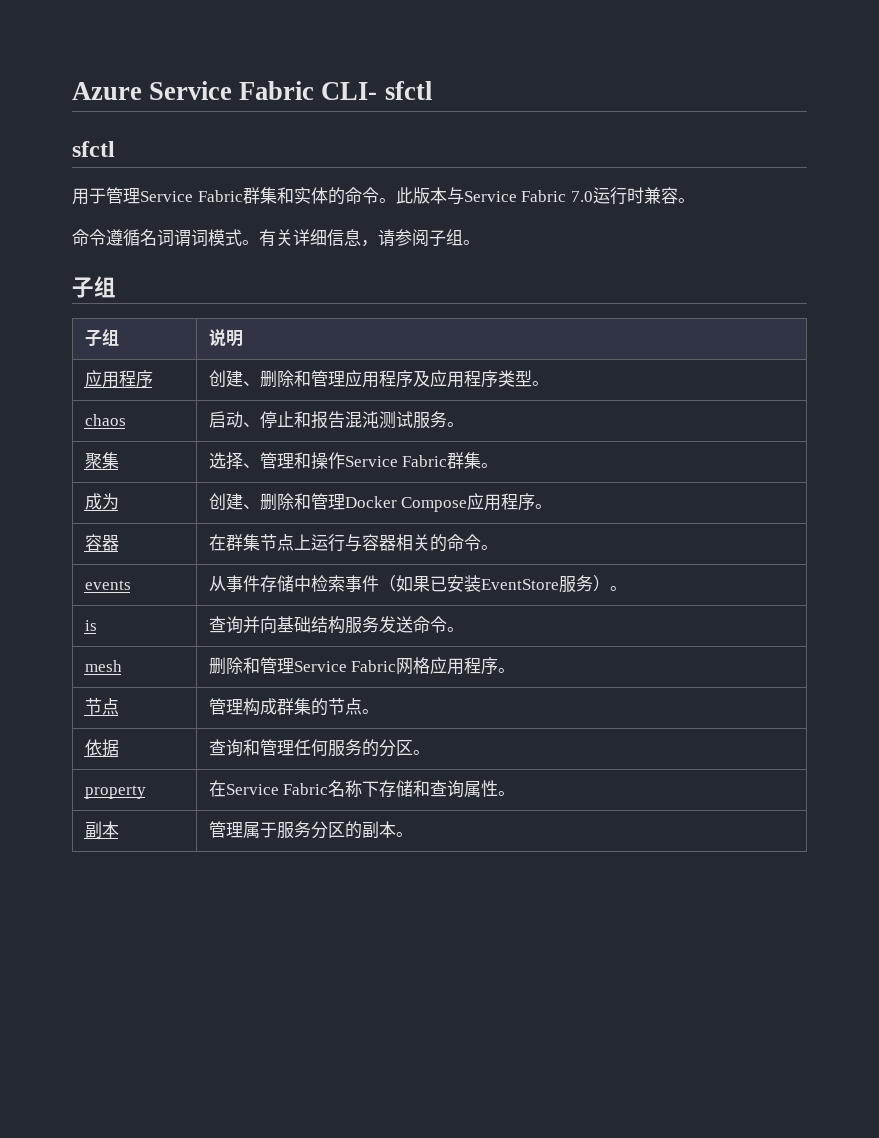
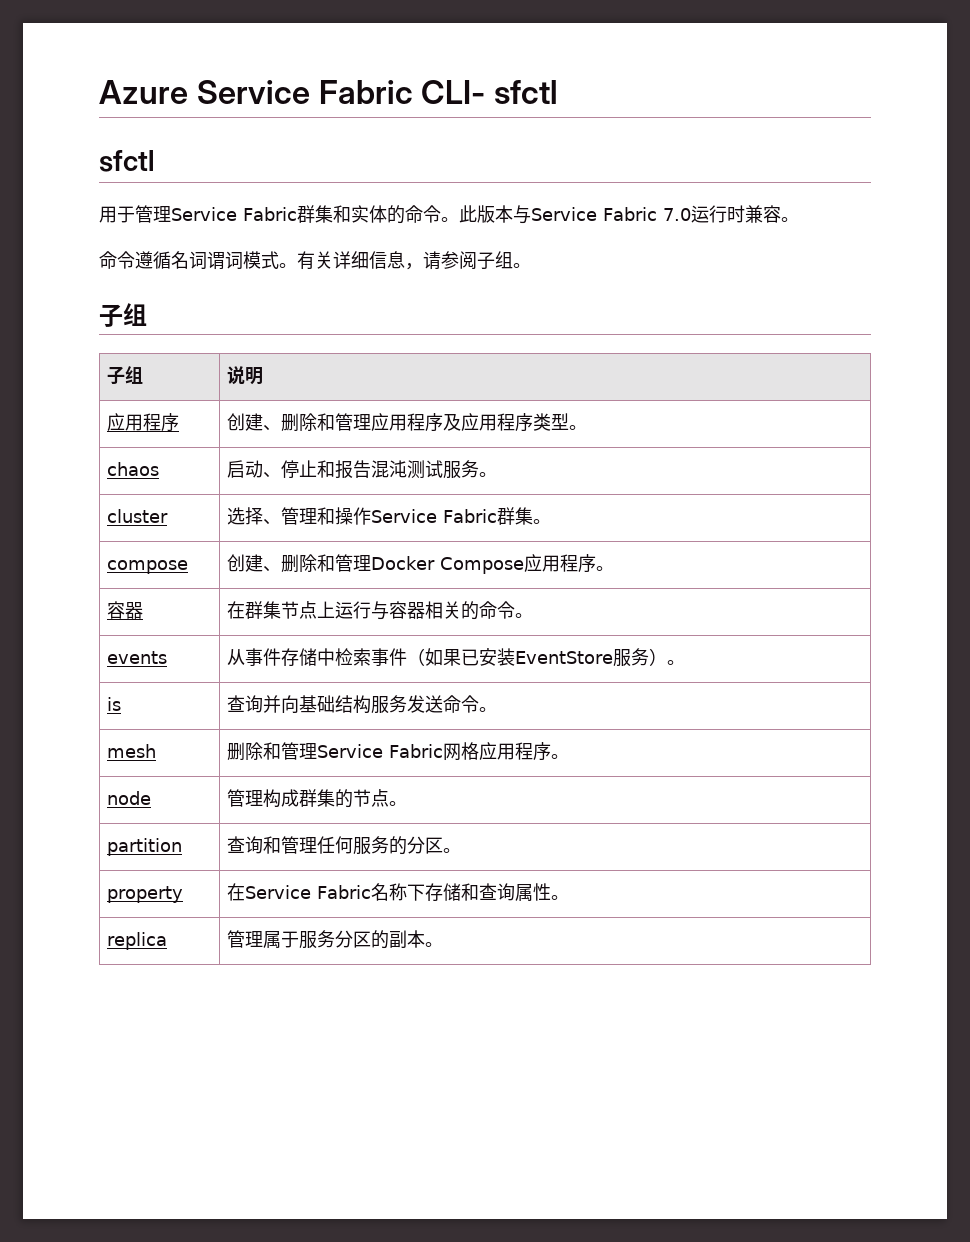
- 聚集 | 选择、管理和操作Service Fabric群集。
+ cluster | 选择、管理和操作Service Fabric群集。
- 成为 | 创建、删除和管理Docker Compose应用程序。
+ compose | 创建、删除和管理Docker Compose应用程序。
- 节点 | 管理构成群集的节点。
+ node | 管理构成群集的节点。
- 依据 | 查询和管理任何服务的分区。
+ partition | 查询和管理任何服务的分区。
- 副本 | 管理属于服务分区的副本。
+ replica | 管理属于服务分区的副本。

